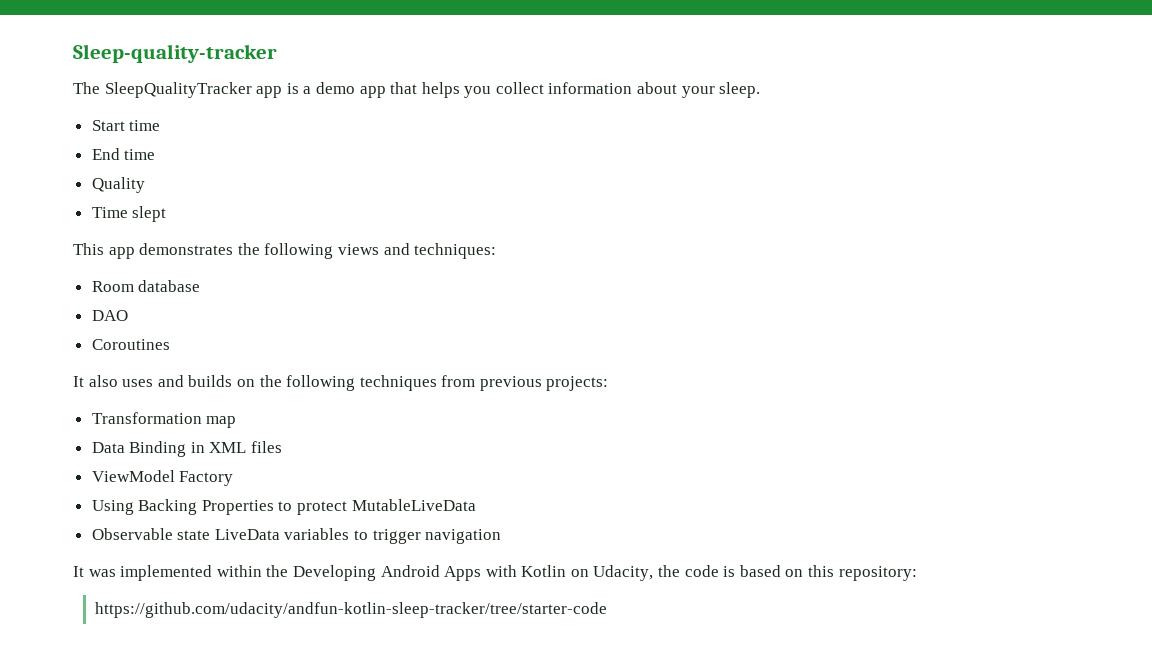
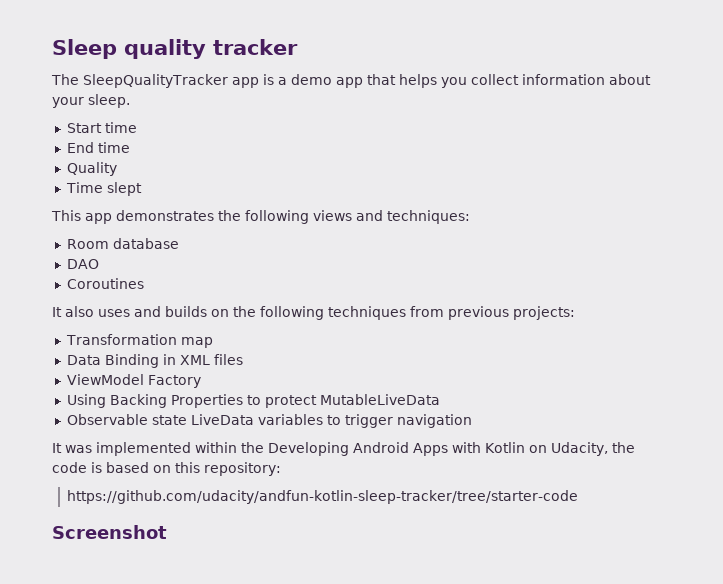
- Sleep-quality-tracker
+ Sleep quality tracker
+ Screenshot

